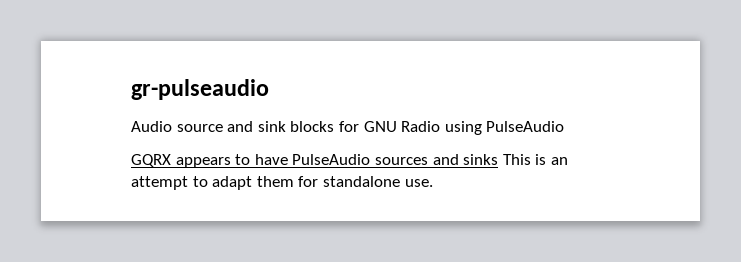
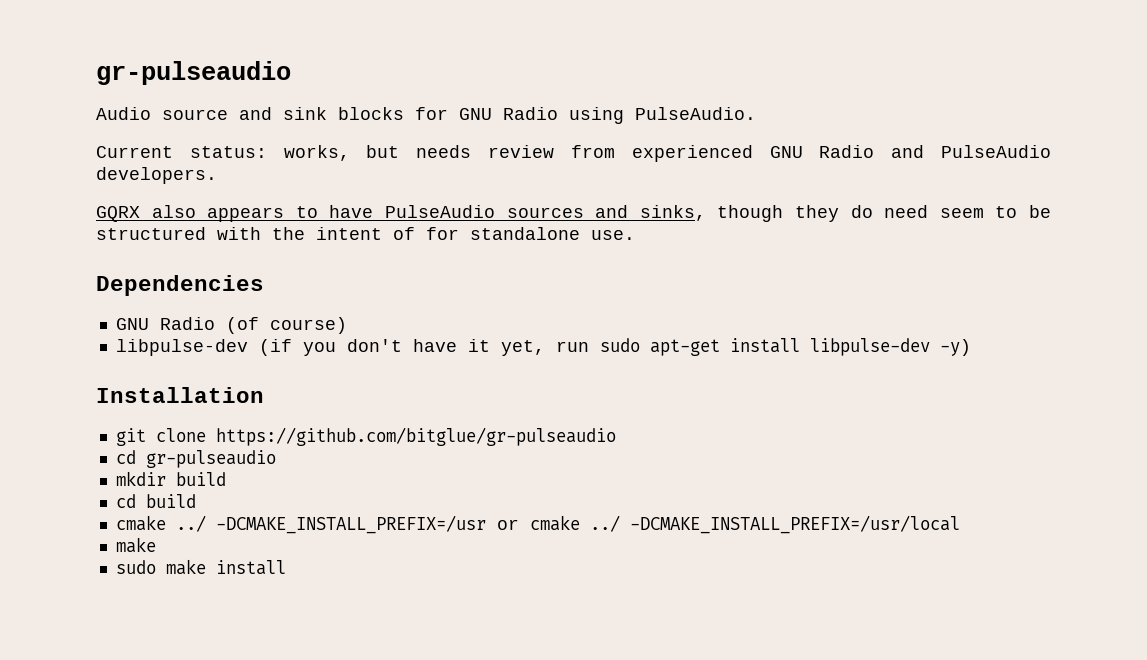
- Audio source and sink blocks for GNU Radio using PulseAudio
+ Audio source and sink blocks for GNU Radio using PulseAudio.
+ Current status: works, but needs review from experienced GNU Radio and PulseAudio developers.
- GQRX appears to have PulseAudio sources and sinks This is an attempt to adapt them for standalone use.
+ GQRX also appears to have PulseAudio sources and sinks, though they do need seem to be structured with the intent of for standalone use.
+ Dependencies
+ GNU Radio (of course)
+ libpulse-dev (if you don't have it yet, run sudo apt-get install libpulse-dev -y)
+ Installation
+ git clone https://github.com/bitglue/gr-pulseaudio
+ cd gr-pulseaudio
+ mkdir build
+ cd build
+ cmake ../ -DCMAKE_INSTALL_PREFIX=/usr or cmake ../ -DCMAKE_INSTALL_PREFIX=/usr/local
+ make
+ sudo make install

